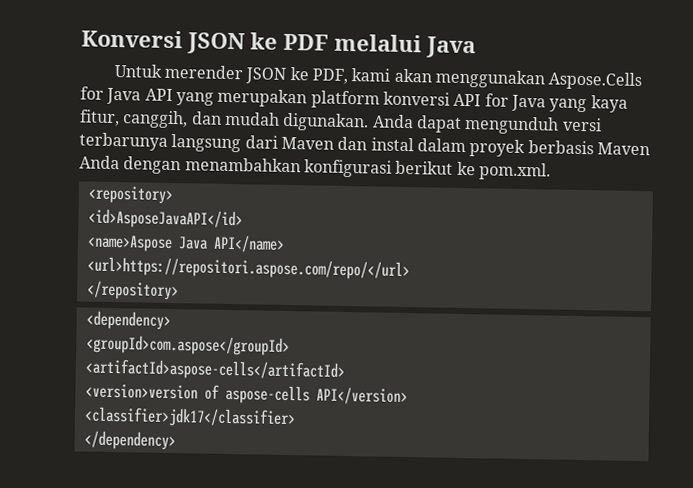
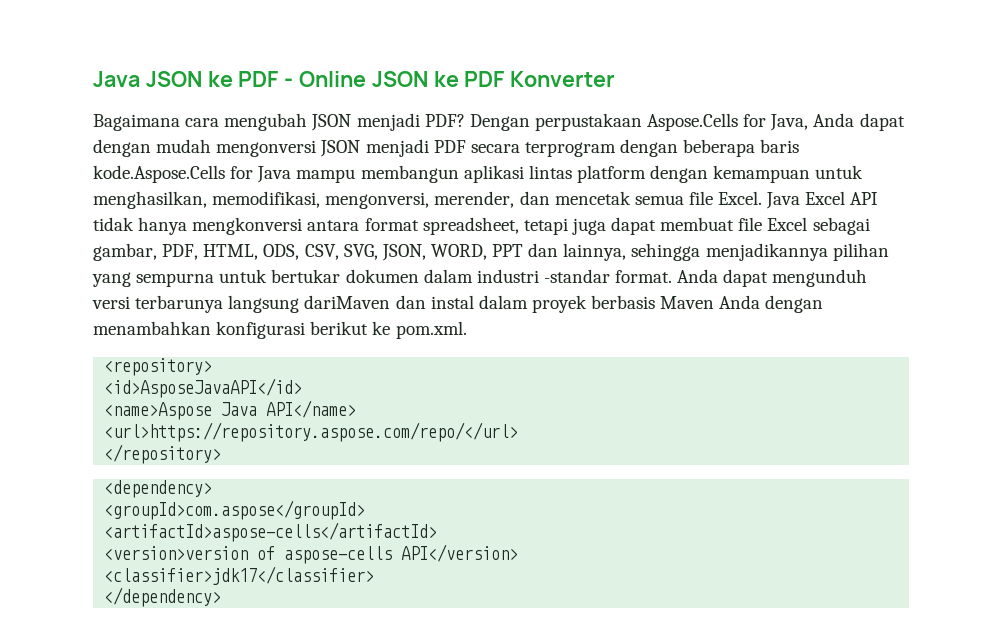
- Konversi JSON ke PDF melalui Java
- Untuk merender JSON ke PDF, kami akan menggunakan Aspose.Cells for Java API yang merupakan platform konversi API for Java yang kaya fitur, canggih, dan mudah digunakan.
+ Java JSON ke PDF - Online JSON ke PDF Konverter
+ Bagaimana cara mengubah JSON menjadi PDF? Dengan perpustakaan Aspose.Cells for Java, Anda dapat dengan mudah mengonversi JSON menjadi PDF secara terprogram dengan beberapa baris kode.Aspose.Cells for Java mampu membangun aplikasi lintas platform dengan kemampuan untuk menghasilkan, memodifikasi, mengonversi, merender, dan mencetak semua file Excel. Java Excel API tidak hanya mengkonversi antara format spreadsheet, tetapi juga dapat membuat file Excel sebagai gambar, PDF, HTML, ODS, CSV, SVG, JSON, WORD, PPT dan lainnya, sehingga menjadikannya pilihan yang sempurna untuk bertukar dokumen dalam industri -standar format.
- Anda dapat mengunduh versi terbarunya langsung dari Maven dan instal dalam proyek berbasis Maven Anda dengan menambahkan konfigurasi berikut ke pom.xml.
+ Anda dapat mengunduh versi terbarunya langsung dariMaven dan instal dalam proyek berbasis Maven Anda dengan menambahkan konfigurasi berikut ke pom.xml.
- <url>https://repositori.aspose.com/repo/</url>
+ <url>https://repository.aspose.com/repo/</url>

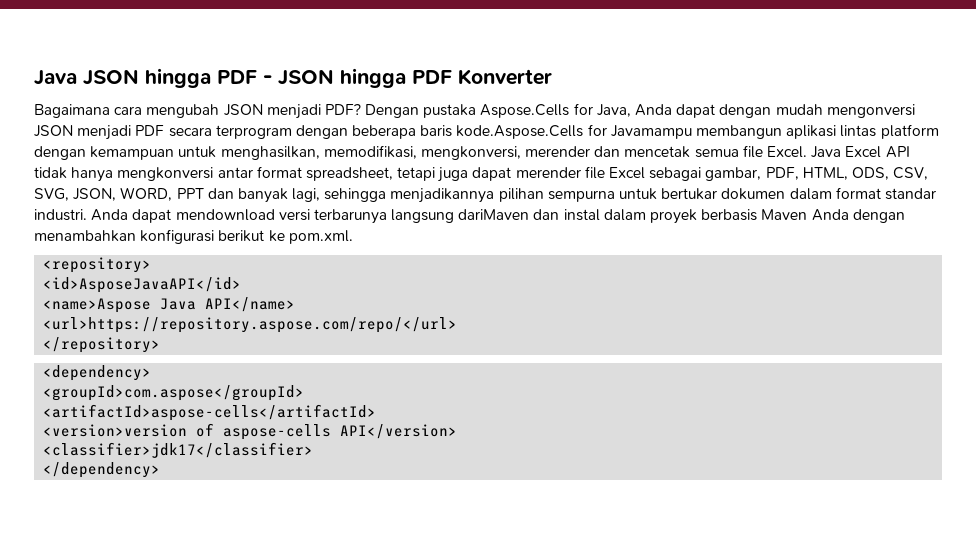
- Java JSON ke PDF - Online JSON ke PDF Konverter
+ Java JSON hingga PDF - JSON hingga PDF Konverter
- Dengan perpustakaan Aspose.Cells for Java, Anda dapat dengan mudah mengonversi JSON menjadi PDF secara terprogram dengan beberapa baris kode.Aspose.Cells for Java mampu membangun aplikasi lintas platform dengan kemampuan untuk menghasilkan, memodifikasi, mengonversi, merender, dan mencetak semua file Excel.
+ Dengan pustaka Aspose.Cells for Java, Anda dapat dengan mudah mengonversi JSON menjadi PDF secara terprogram dengan beberapa baris kode.Aspose.Cells for Javamampu membangun aplikasi lintas platform dengan kemampuan untuk menghasilkan, memodifikasi, mengkonversi, merender dan mencetak semua file Excel.
- Java Excel API tidak hanya mengkonversi antara format spreadsheet, tetapi juga dapat membuat file Excel sebagai gambar, PDF, HTML, ODS, CSV, SVG, JSON, WORD, PPT dan lainnya, sehingga menjadikannya pilihan yang sempurna untuk bertukar dokumen dalam industri -standar format. Anda dapat mengunduh versi terbarunya langsung dariMaven dan instal dalam proyek berbasis Maven Anda dengan menambahkan konfigurasi berikut ke pom.xml.
+ Java Excel API tidak hanya mengkonversi antar format spreadsheet, tetapi juga dapat merender file Excel sebagai gambar, PDF, HTML, ODS, CSV, SVG, JSON, WORD, PPT dan banyak lagi, sehingga menjadikannya pilihan sempurna untuk bertukar dokumen dalam format standar industri. Anda dapat mendownload versi terbarunya langsung dariMaven dan instal dalam proyek berbasis Maven Anda dengan menambahkan konfigurasi berikut ke pom.xml.

